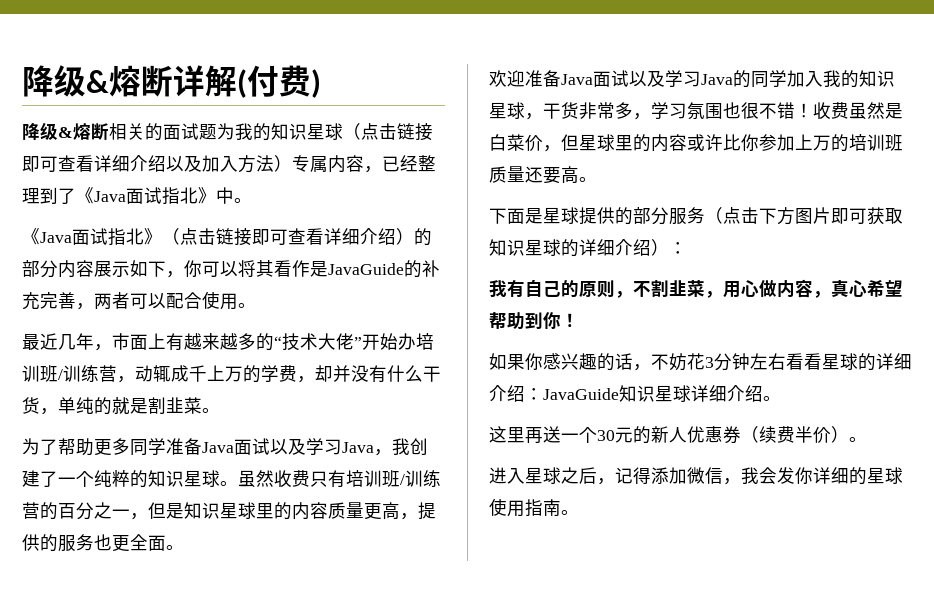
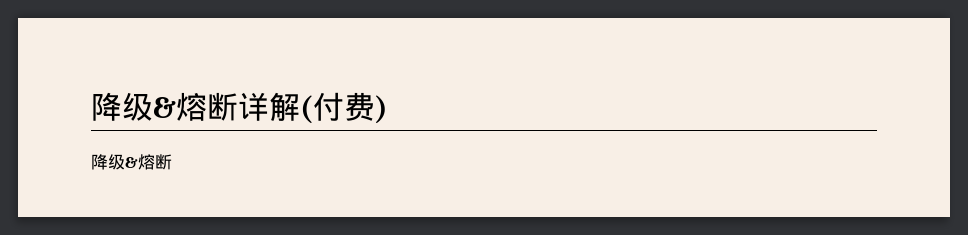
  降级&熔断详解(付费)
- 降级&熔断相关的面试题为我的知识星球（点击链接即可查看详细介绍以及加入方法）专属内容，已经整理到了《Java面试指北》中。
- 《Java面试指北》（点击链接即可查看详细介绍）的部分内容展示如下，你可以将其看作是JavaGuide的补充完善，两者可以配合使用。
- 最近几年，市面上有越来越多的“技术大佬”开始办培训班/训练营，动辄成千上万的学费，却并没有什么干货，单纯的就是割韭菜。
- 为了帮助更多同学准备Java面试以及学习Java，我创建了一个纯粹的知识星球。虽然收费只有培训班/训练营的百分之一，但是知识星球里的内容质量更高，提供的服务也更全面。
- 欢迎准备Java面试以及学习Java的同学加入我的知识星球，干货非常多，学习氛围也很不错！收费虽然是白菜价，但星球里的内容或许比你参加上万的培训班质量还要高。
- 下面是星球提供的部分服务（点击下方图片即可获取知识星球的详细介绍）：
- 我有自己的原则，不割韭菜，用心做内容，真心希望帮助到你！
- 如果你感兴趣的话，不妨花3分钟左右看看星球的详细介绍：JavaGuide知识星球详细介绍。
- 这里再送一个30元的新人优惠券（续费半价）。
- 进入星球之后，记得添加微信，我会发你详细的星球使用指南。
+ 降级&熔断

